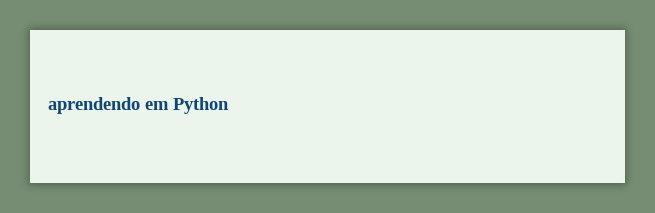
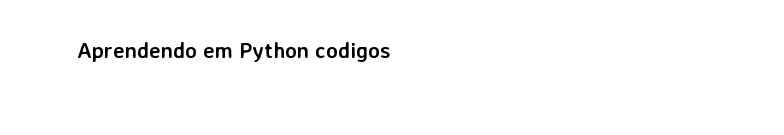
- aprendendo em Python
+ Aprendendo em Python codigos

